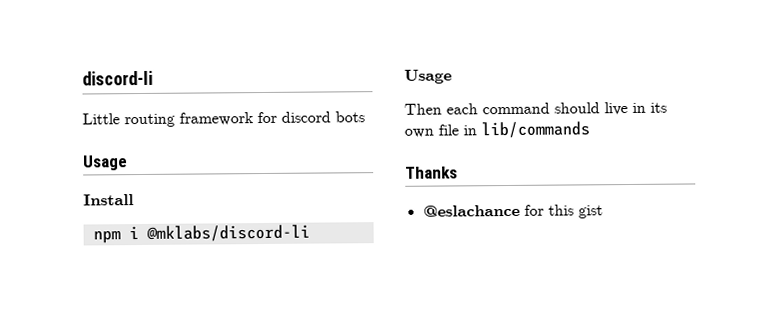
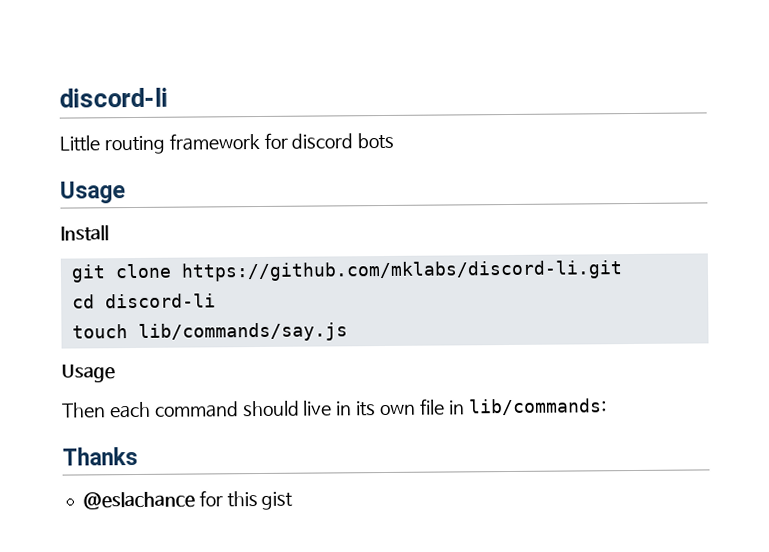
- npm i @mklabs/discord-li
+ git clone https://github.com/mklabs/discord-li.git
+ cd discord-li
+ touch lib/commands/say.js
- Then each command should live in its own file in lib/commands
+ Then each command should live in its own file in lib/commands:

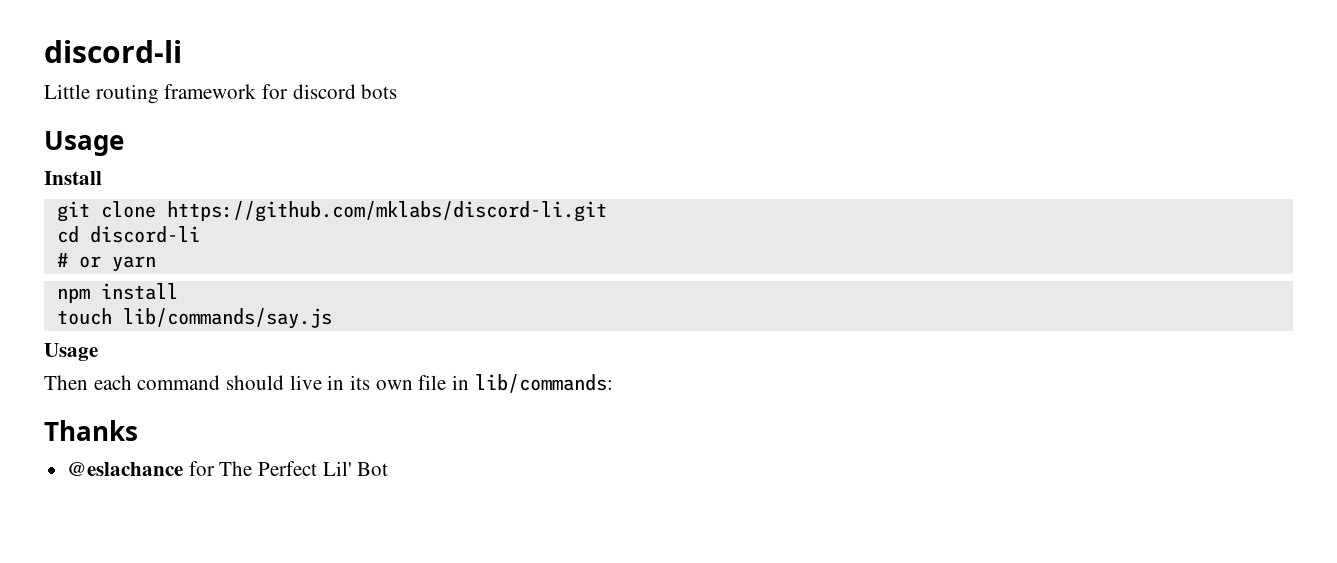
+ # or yarn
+ npm install
- @eslachance for this gist
+ @eslachance for The Perfect Lil' Bot

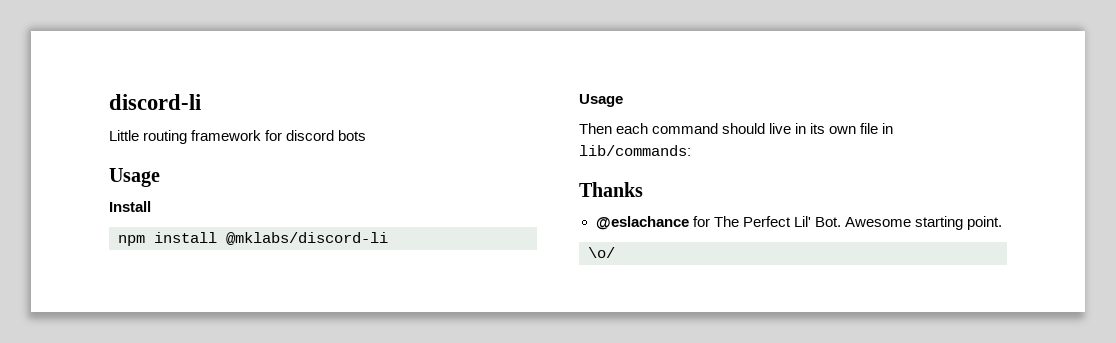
- git clone https://github.com/mklabs/discord-li.git
- cd discord-li
- # or yarn
- npm install
- touch lib/commands/say.js
+ npm install @mklabs/discord-li
- @eslachance for The Perfect Lil' Bot
+ @eslachance for The Perfect Lil' Bot. Awesome starting point.
+ \o/

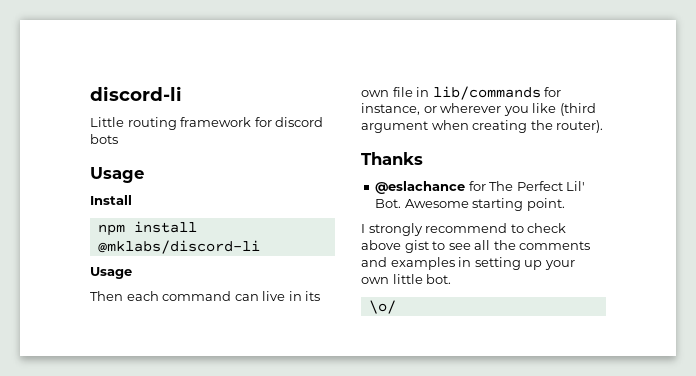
- Then each command should live in its own file in lib/commands:
+ Then each command can live in its own file in lib/commands for instance, or wherever you like (third argument when creating the router).
+ I strongly recommend to check above gist to see all the comments and examples in setting up your own little bot.

